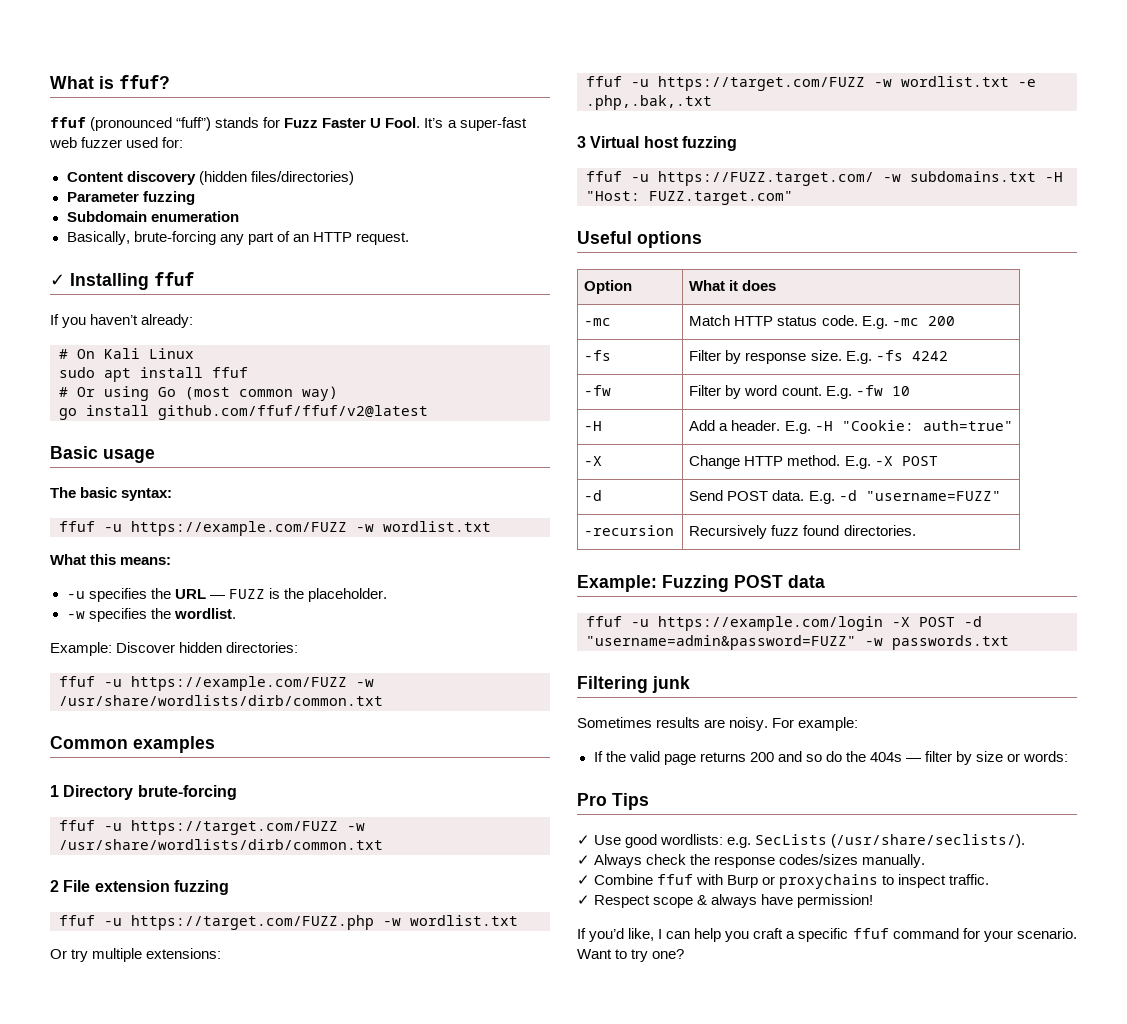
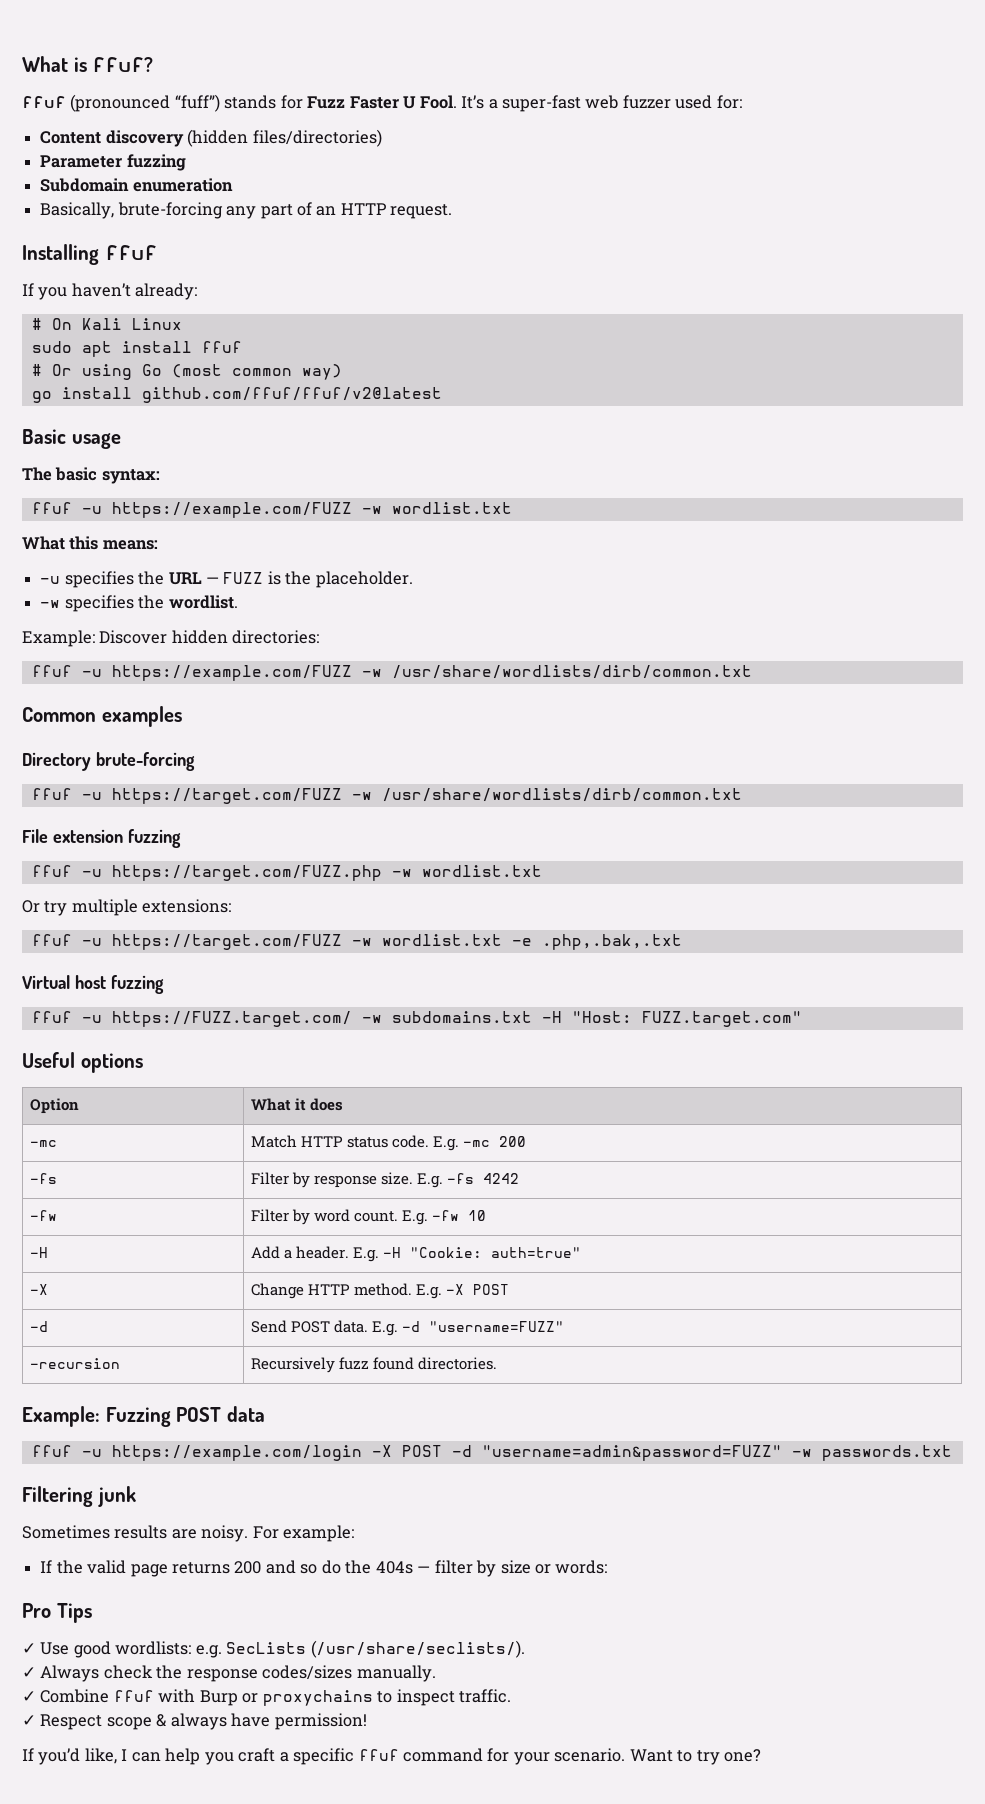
- ✓ Installing ffuf
+ Installing ffuf
- 1 Directory brute-forcing
+ Directory brute-forcing
- 2 File extension fuzzing
+ File extension fuzzing
- 3 Virtual host fuzzing
+ Virtual host fuzzing

